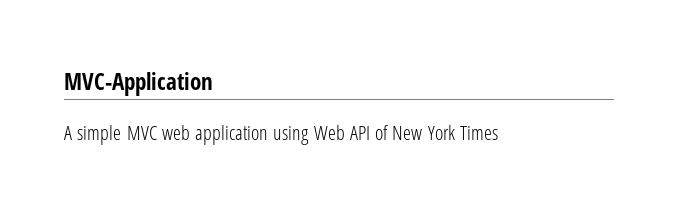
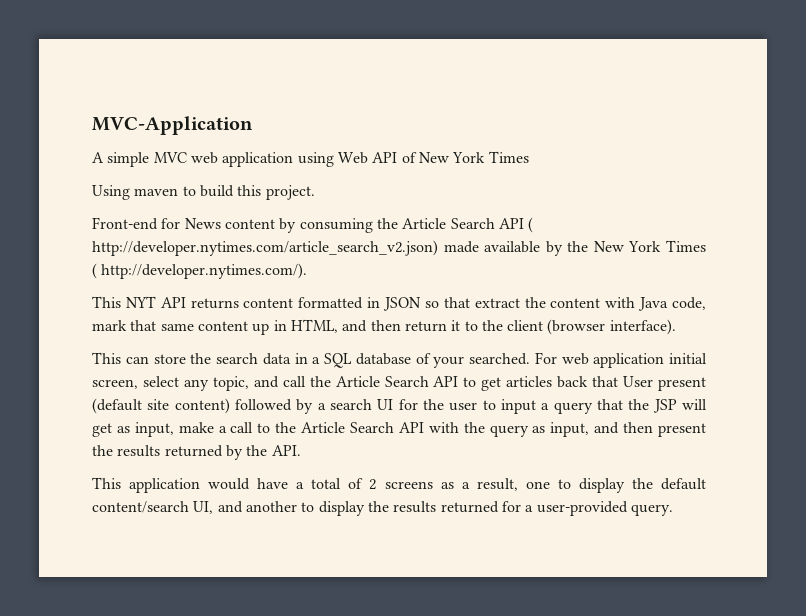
+ Using maven to build this project.
+ Front-end for News content by consuming the Article Search API ( http://developer.nytimes.com/article_search_v2.json) made available by the New York Times ( http://developer.nytimes.com/).
+ This NYT API returns content formatted in JSON so that extract the content with Java code, mark that same content up in HTML, and then return it to the client (browser interface).
+ This can store the search data in a SQL database of your searched. For web application initial screen, select any topic, and call the Article Search API to get articles back that User present (default site content) followed by a search UI for the user to input a query that the JSP will get as input, make a call to the Article Search API with the query as input, and then present the results returned by the API.
+ This application would have a total of 2 screens as a result, one to display the default content/search UI, and another to display the results returned for a user-provided query.

